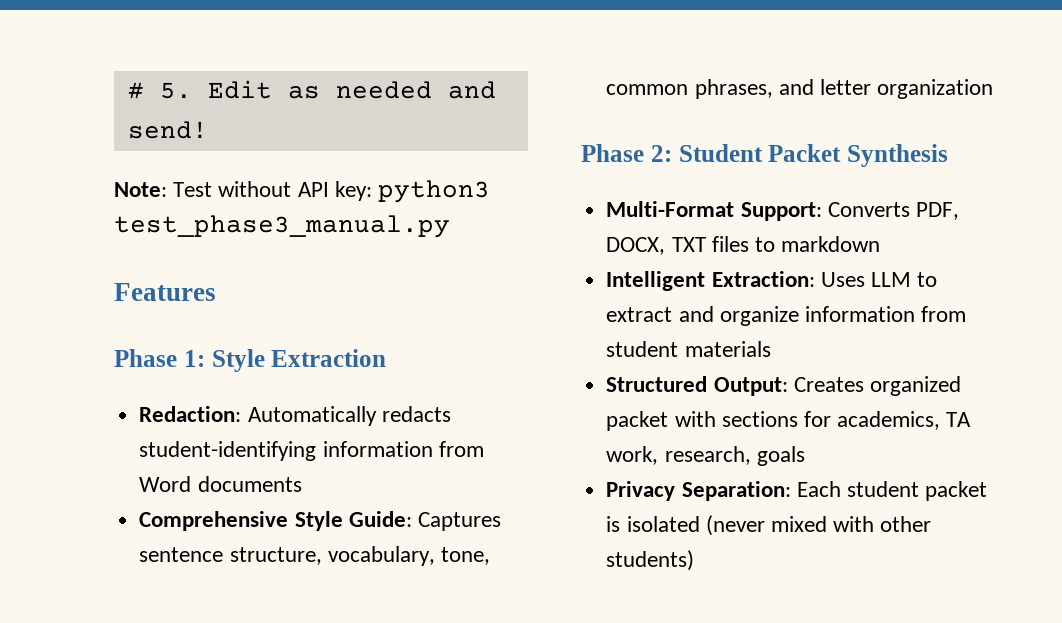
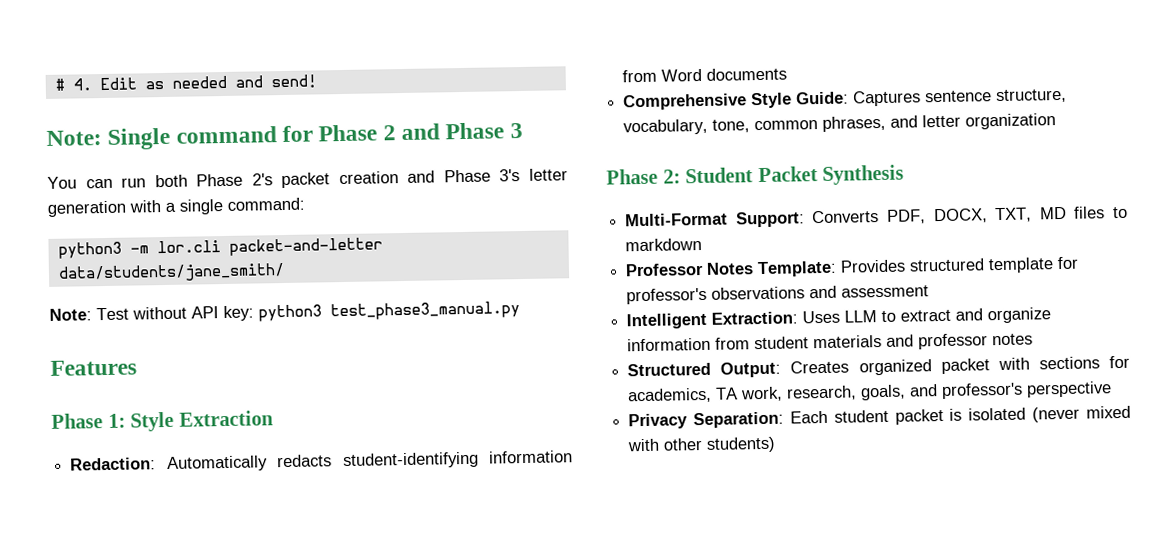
- # 5. Edit as needed and send!
+ # 4. Edit as needed and send!
+ Note: Single command for Phase 2 and Phase 3
+ You can run both Phase 2's packet creation and Phase 3's letter generation with a single command:
+ python3 -m lor.cli packet-and-letter data/students/jane_smith/
- Multi-Format Support: Converts PDF, DOCX, TXT files to markdown
+ Multi-Format Support: Converts PDF, DOCX, TXT, MD files to markdown
+ Professor Notes Template: Provides structured template for professor's observations and assessment
- Intelligent Extraction: Uses LLM to extract and organize information from student materials
+ Intelligent Extraction: Uses LLM to extract and organize information from student materials and professor notes
- Structured Output: Creates organized packet with sections for academics, TA work, research, goals
+ Structured Output: Creates organized packet with sections for academics, TA work, research, goals, and professor's perspective

